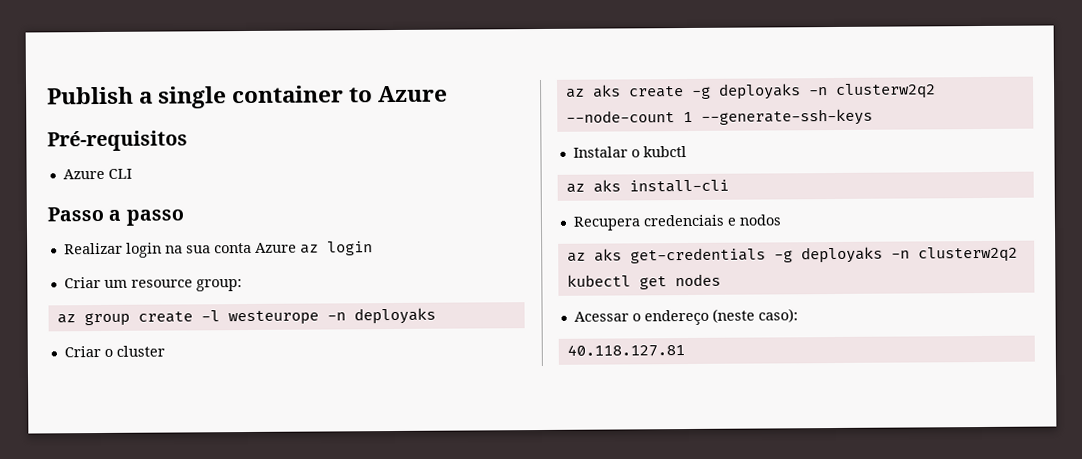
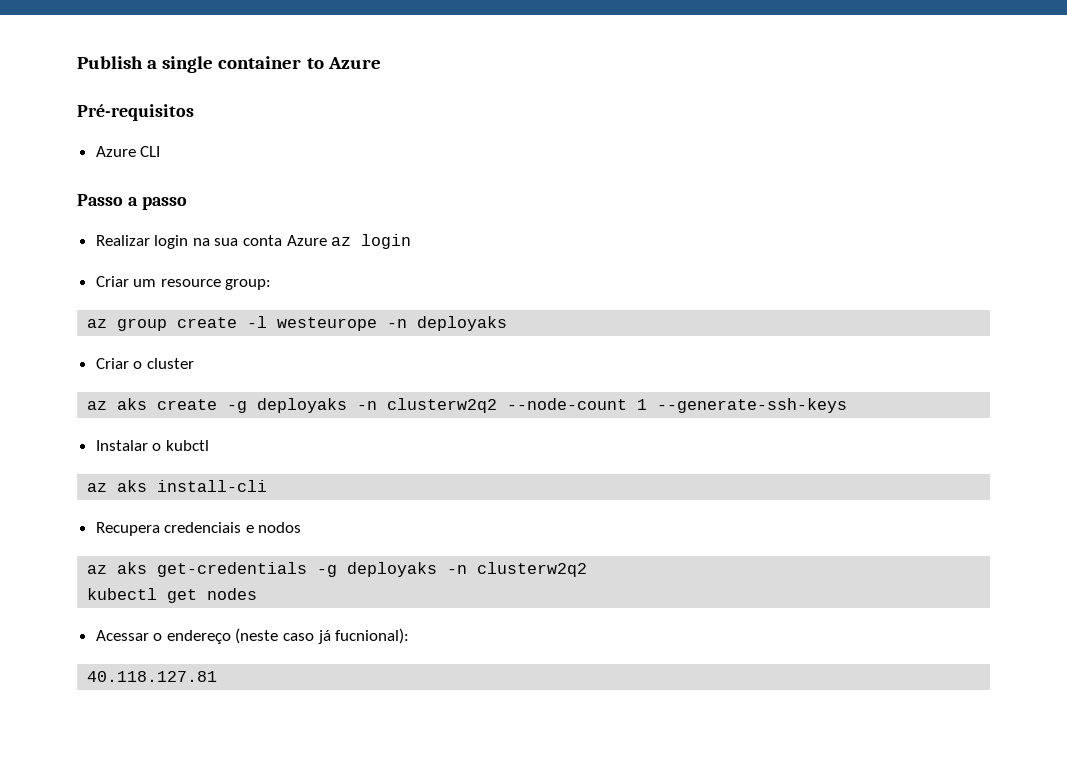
- Acessar o endereço (neste caso):
+ Acessar o endereço (neste caso já fucnional):

